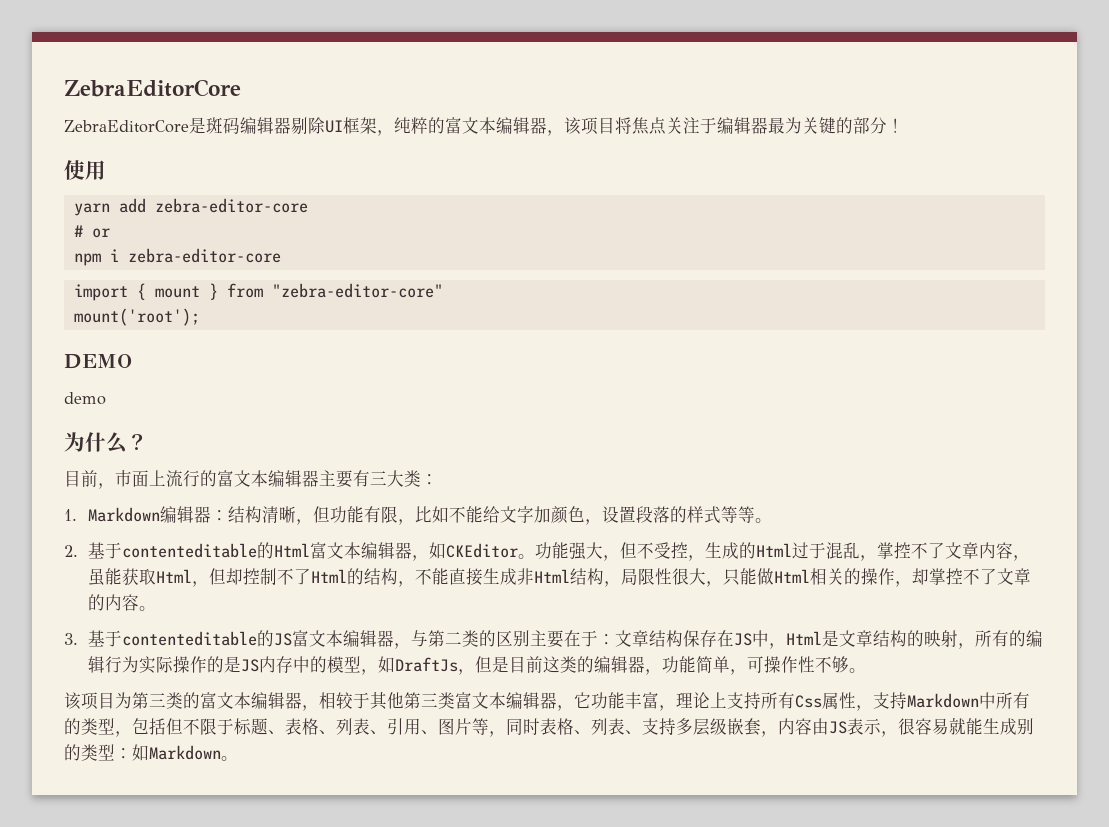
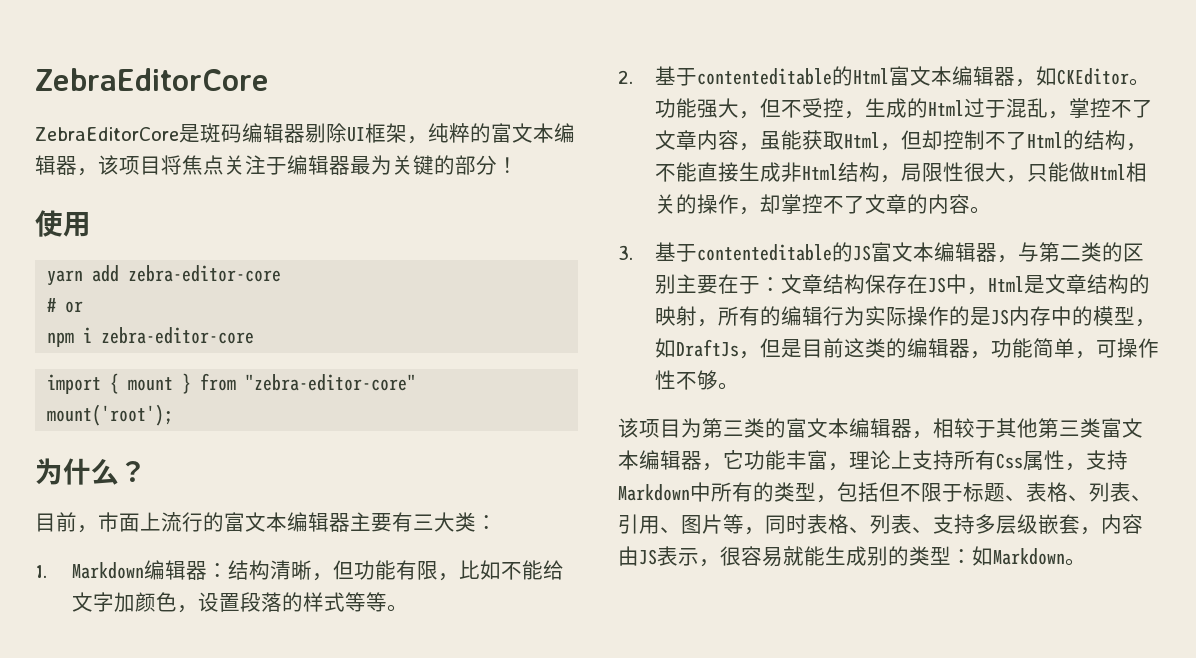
- DEMO
- demo

